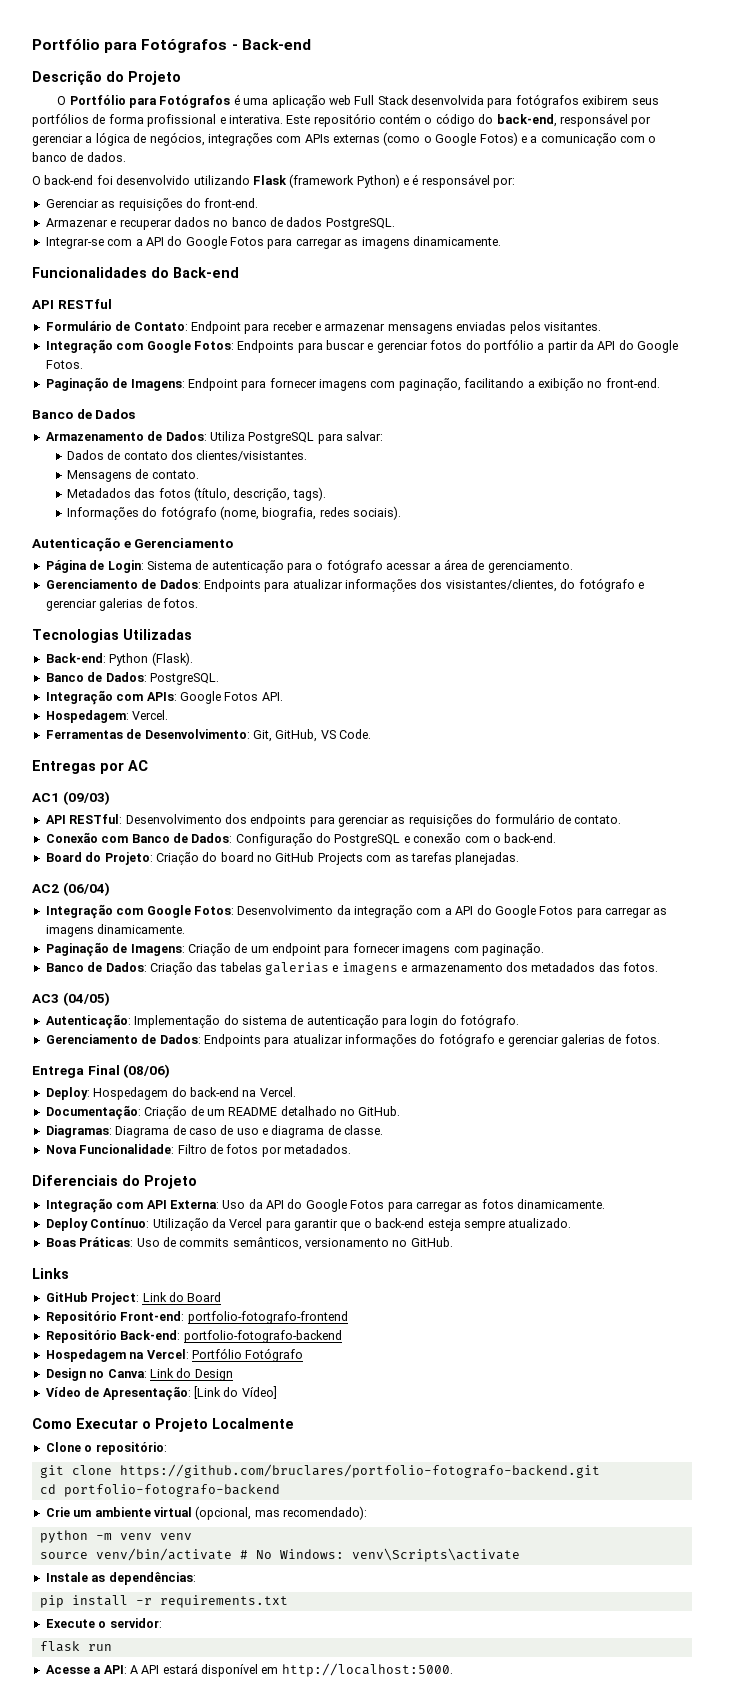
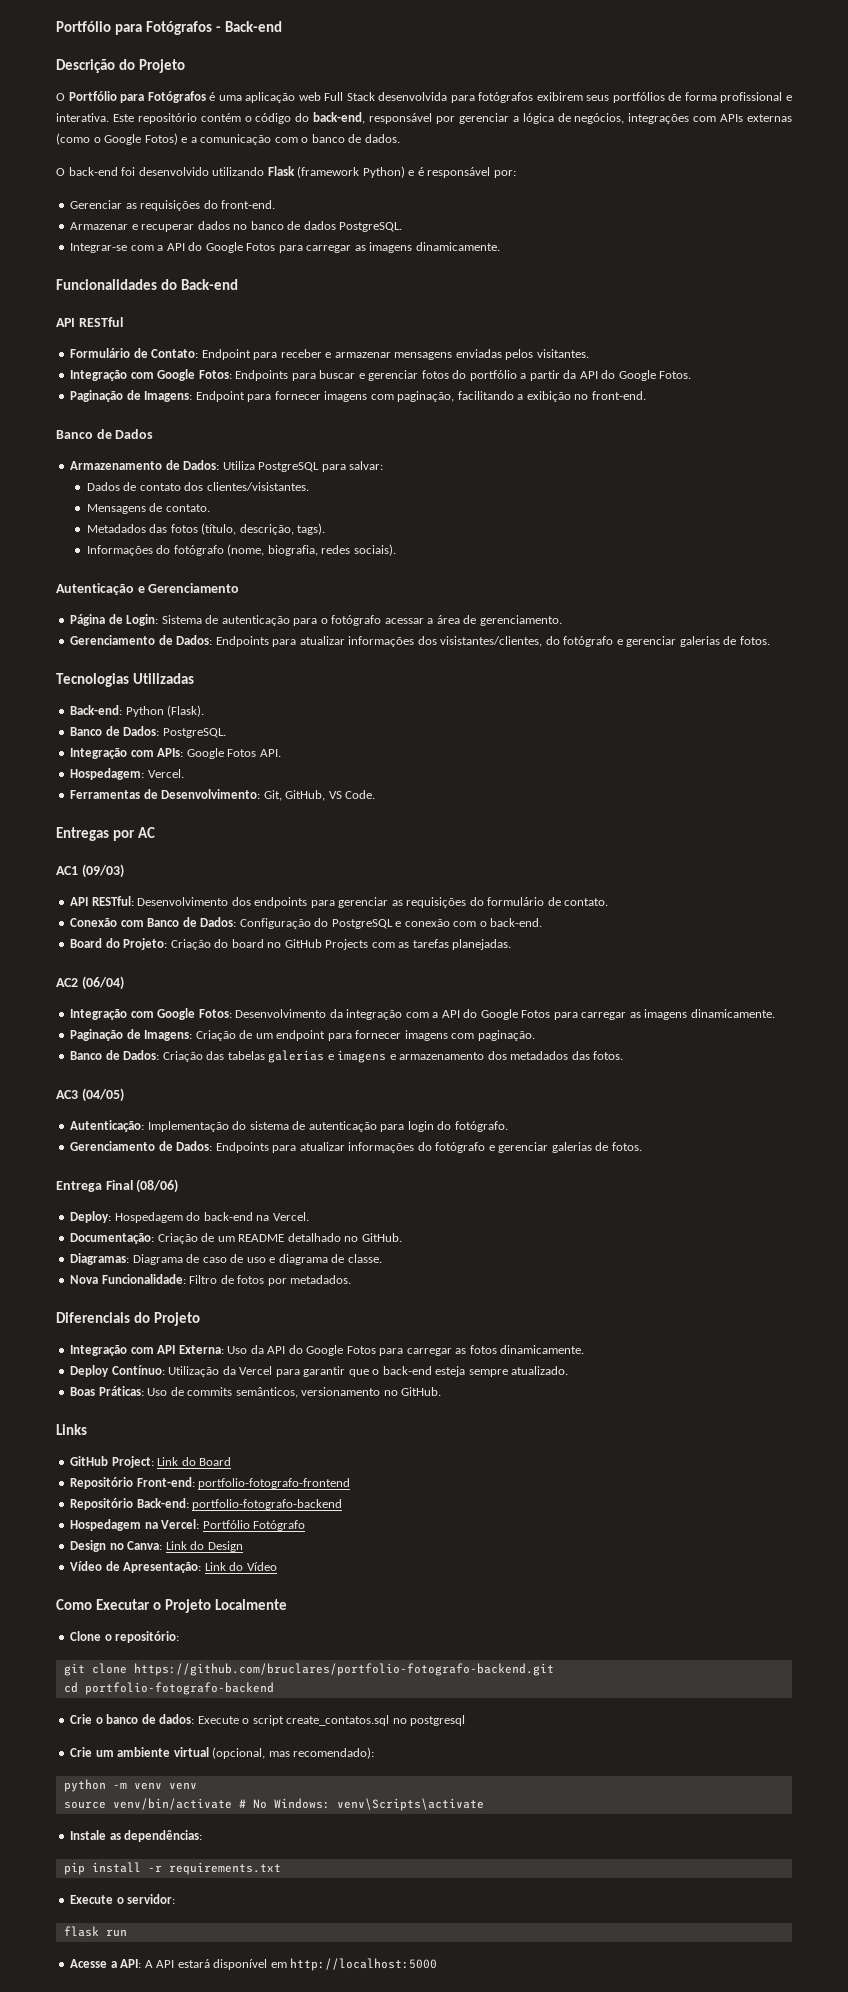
- Vídeo de Apresentação: [Link do Vídeo]
+ Vídeo de Apresentação: Link do Vídeo
+ Crie o banco de dados: Execute o script create_contatos.sql no postgresql
- Acesse a API: A API estará disponível em http://localhost:5000.
+ Acesse a API: A API estará disponível em http://localhost:5000

